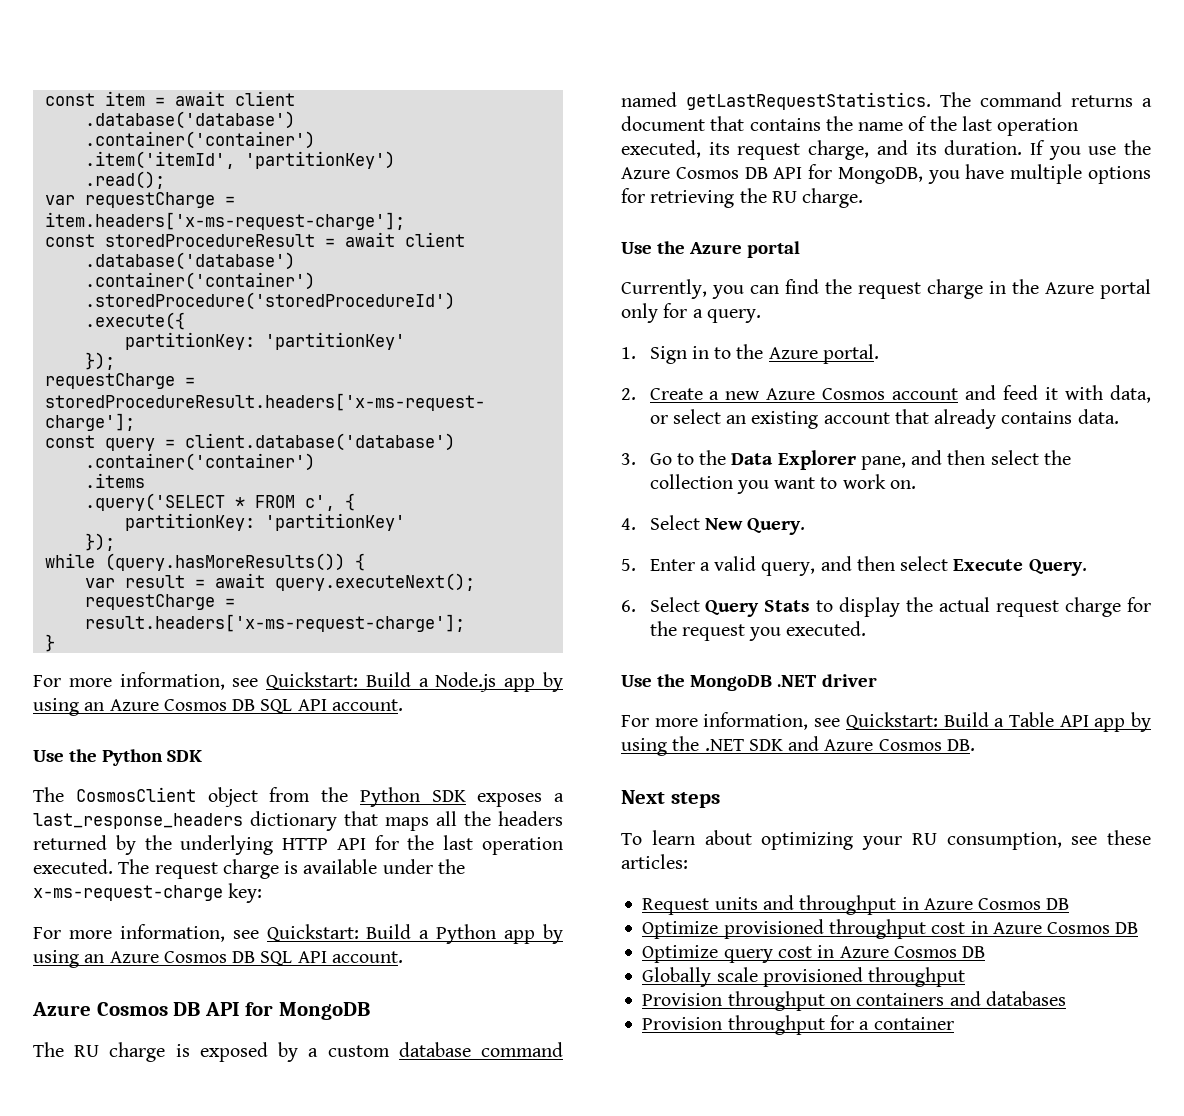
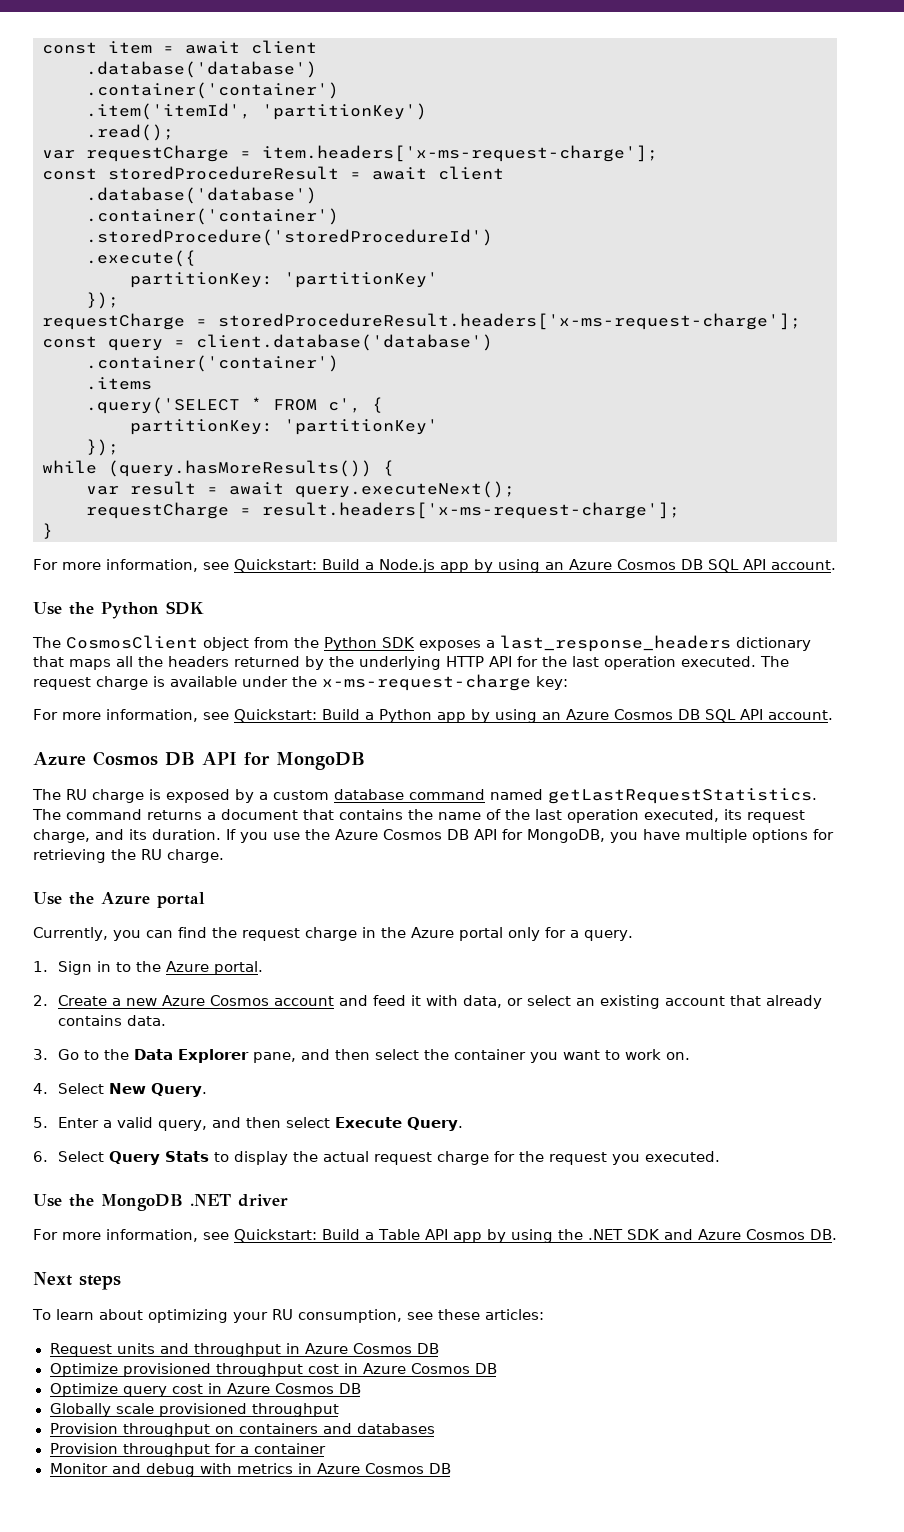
- 3. Go to the Data Explorer pane, and then select the collection you want to work on.
+ 3. Go to the Data Explorer pane, and then select the container you want to work on.
+ Monitor and debug with metrics in Azure Cosmos DB

